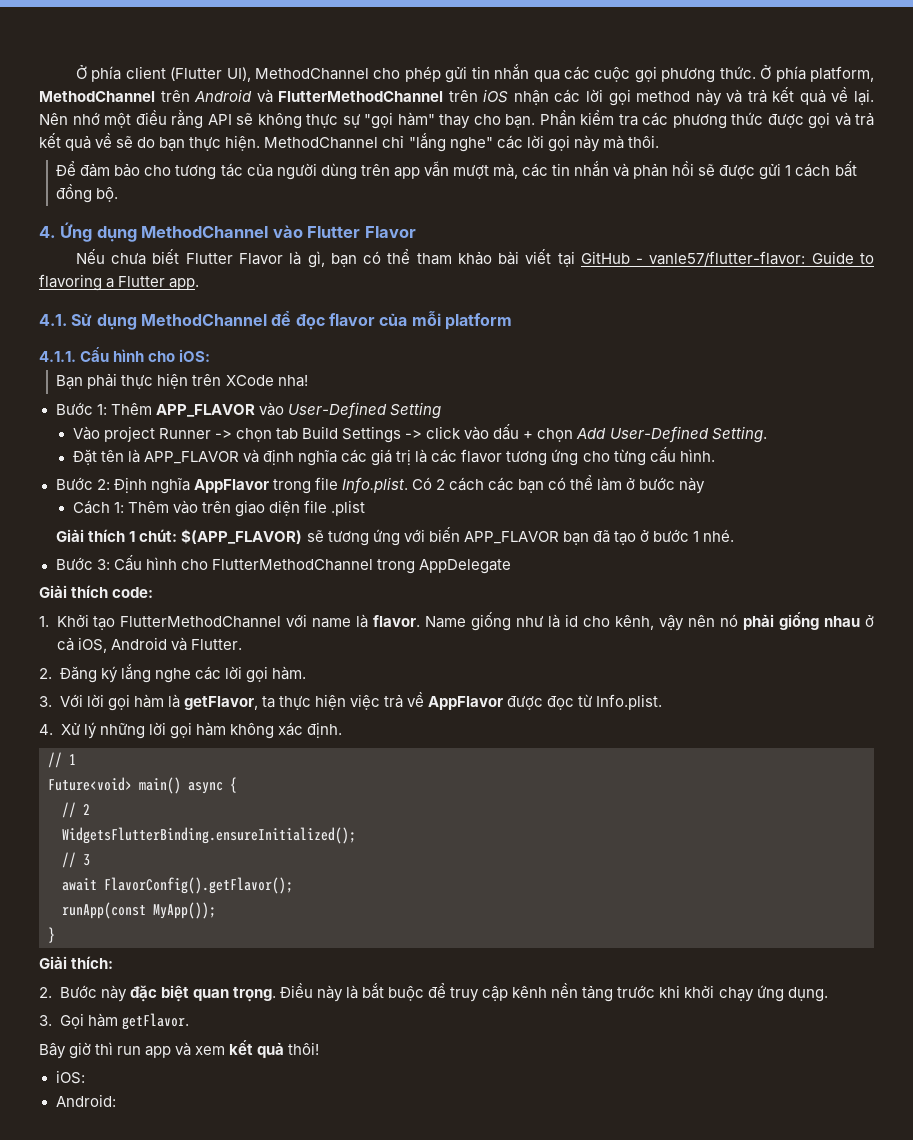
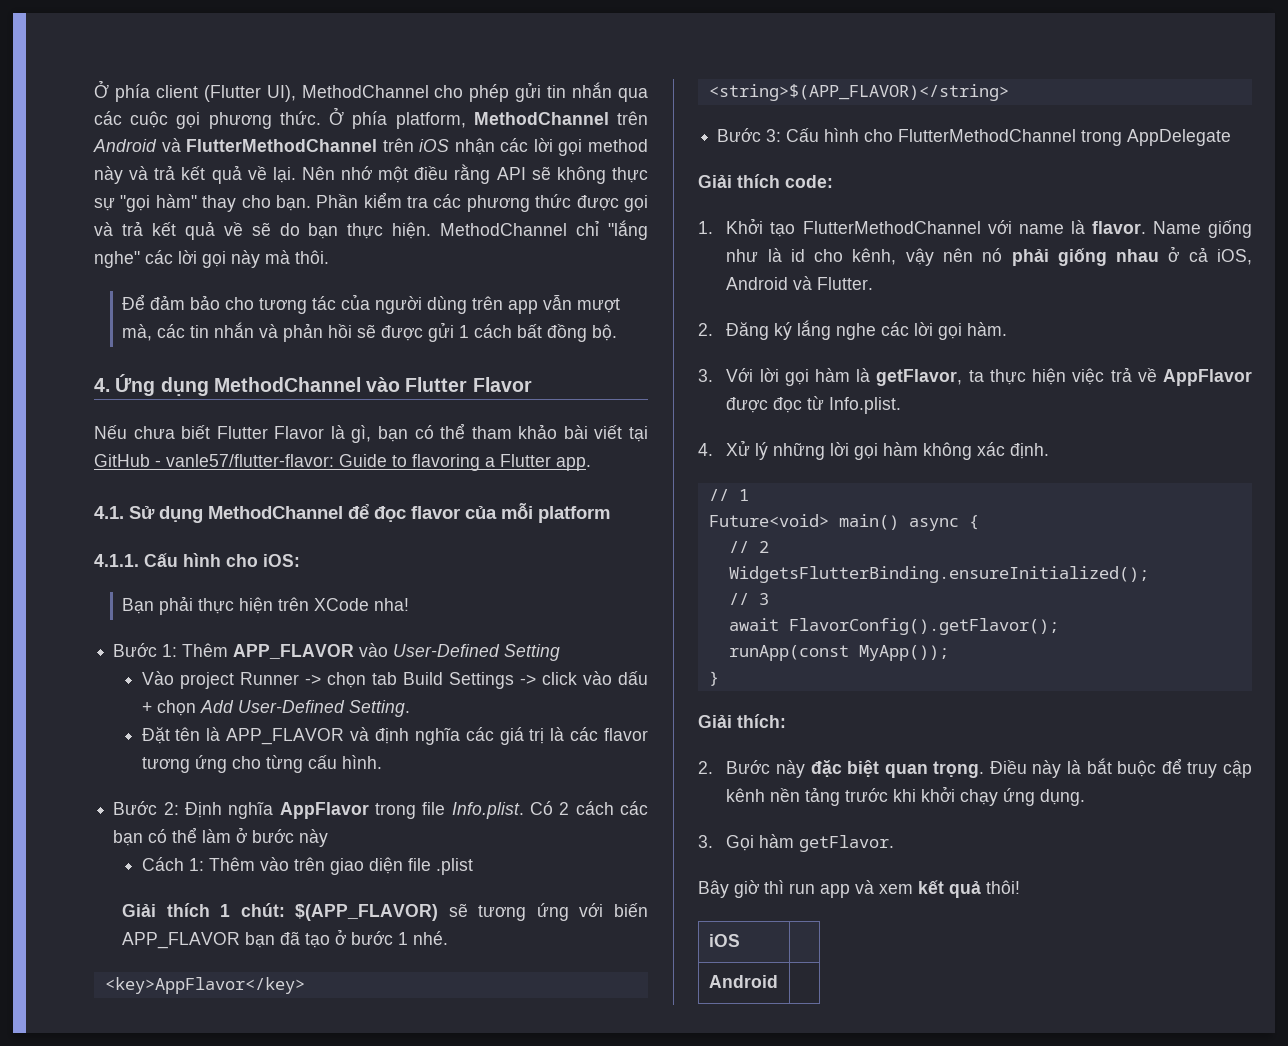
+ <key>AppFlavor</key>
+ <string>$(APP_FLAVOR)</string>
  Bây giờ thì run app và xem kết quả thôi!
- iOS:
- Android:
+ iOS |
+ Android |

